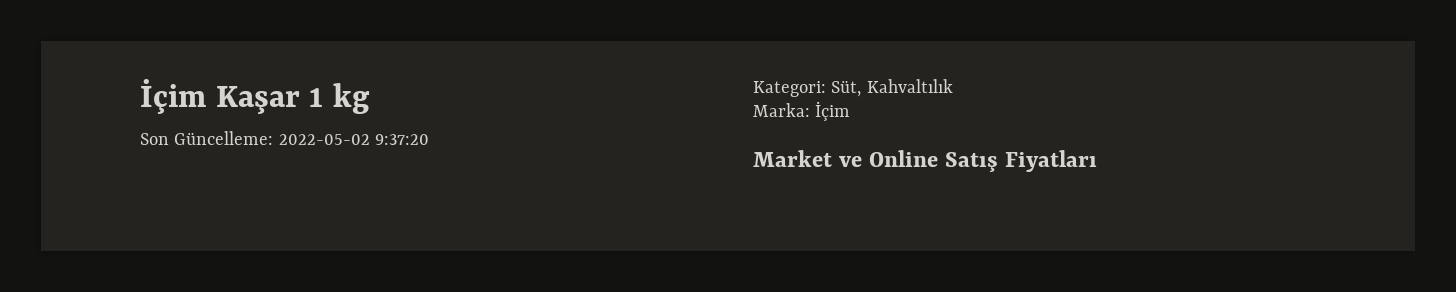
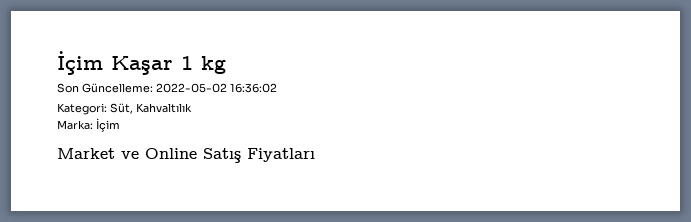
- Son Güncelleme: 2022-05-02 9:37:20
+ Son Güncelleme: 2022-05-02 16:36:02

